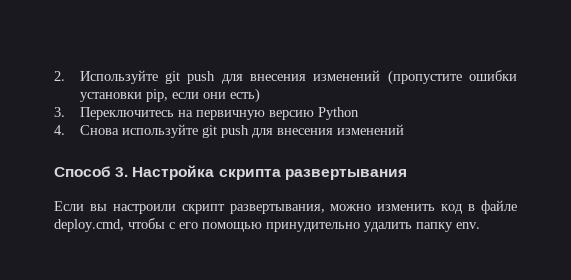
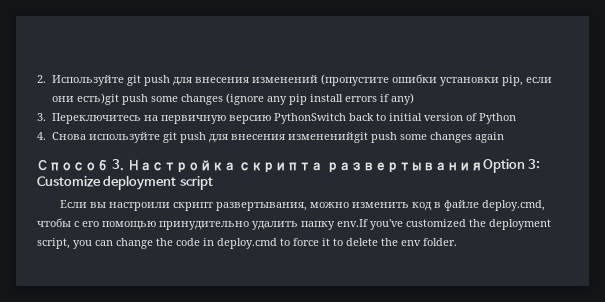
- 2. Используйте git push для внесения изменений (пропустите ошибки установки pip, если они есть)
+ 2. Используйте git push для внесения изменений (пропустите ошибки установки pip, если они есть)git push some changes (ignore any pip install errors if any)
- 3. Переключитесь на первичную версию Python
+ 3. Переключитесь на первичную версию PythonSwitch back to initial version of Python
- 4. Снова используйте git push для внесения изменений
+ 4. Снова используйте git push для внесения измененийgit push some changes again
- Способ 3. Настройка скрипта развертывания
+ Способ 3. Настройка скрипта развертыванияOption 3: Customize deployment script
- Если вы настроили скрипт развертывания, можно изменить код в файле deploy.cmd, чтобы с его помощью принудительно удалить папку env.
+ Если вы настроили скрипт развертывания, можно изменить код в файле deploy.cmd, чтобы с его помощью принудительно удалить папку env.If you've customized the deployment script, you can change the code in deploy.cmd to force it to delete the env folder.

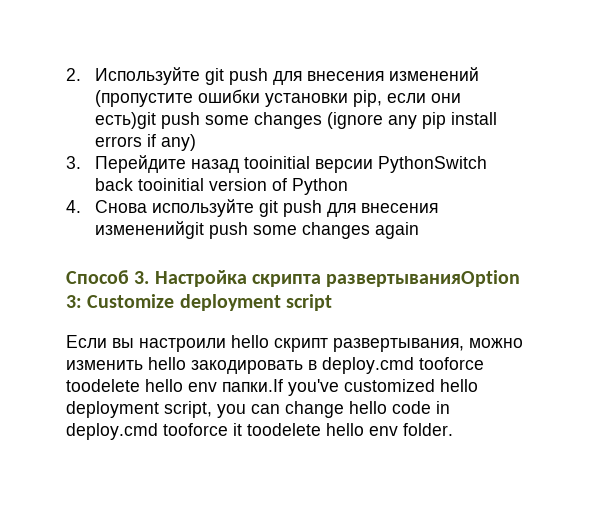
- 3. Переключитесь на первичную версию PythonSwitch back to initial version of Python
+ 3. Перейдите назад tooinitial версии PythonSwitch back tooinitial version of Python
- Если вы настроили скрипт развертывания, можно изменить код в файле deploy.cmd, чтобы с его помощью принудительно удалить папку env.If you've customized the deployment script, you can change the code in deploy.cmd to force it to delete the env folder.
+ Если вы настроили hello скрипт развертывания, можно изменить hello закодировать в deploy.cmd tooforce toodelete hello env папки.If you've customized hello deployment script, you can change hello code in deploy.cmd tooforce it toodelete hello env folder.

